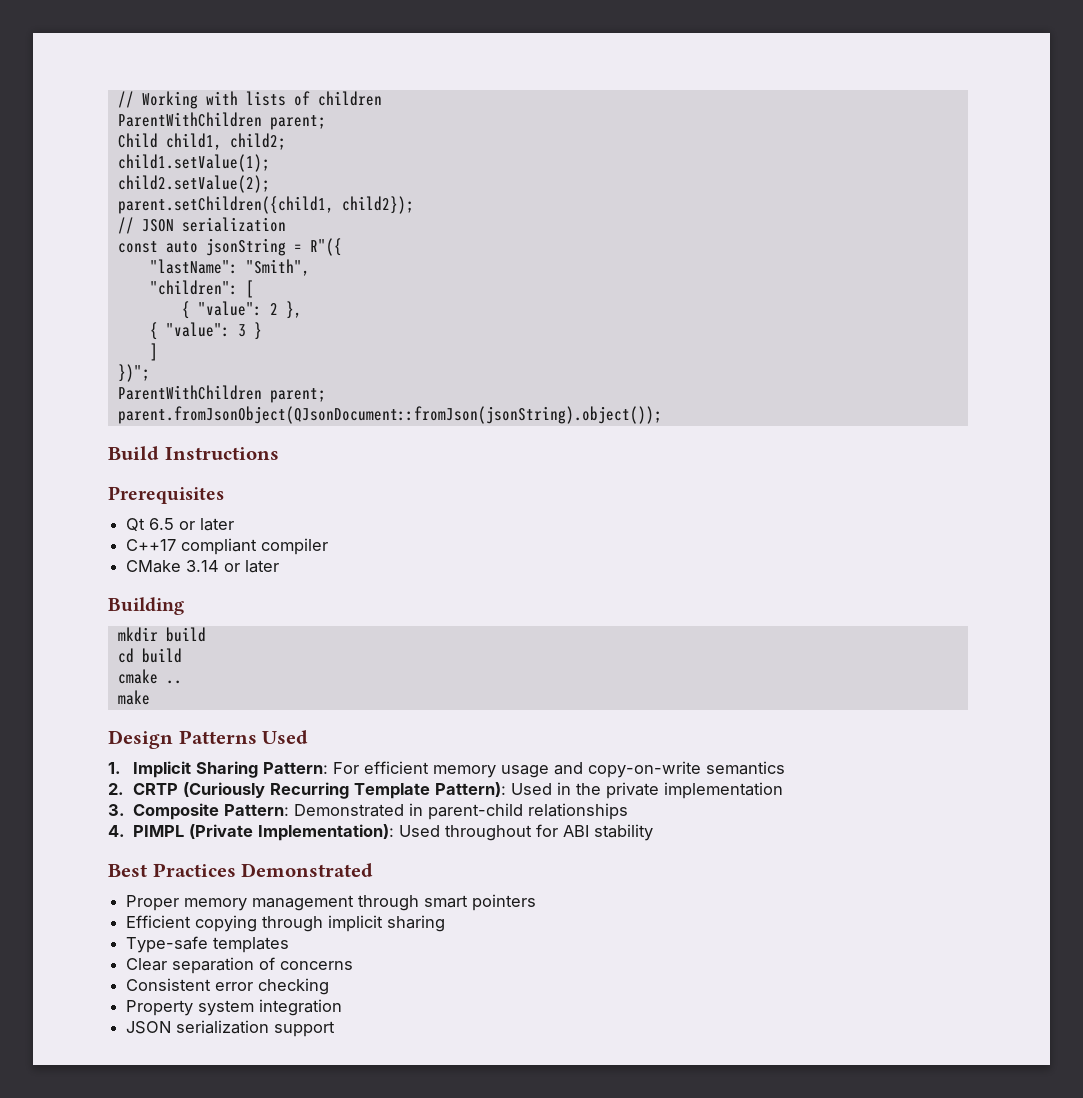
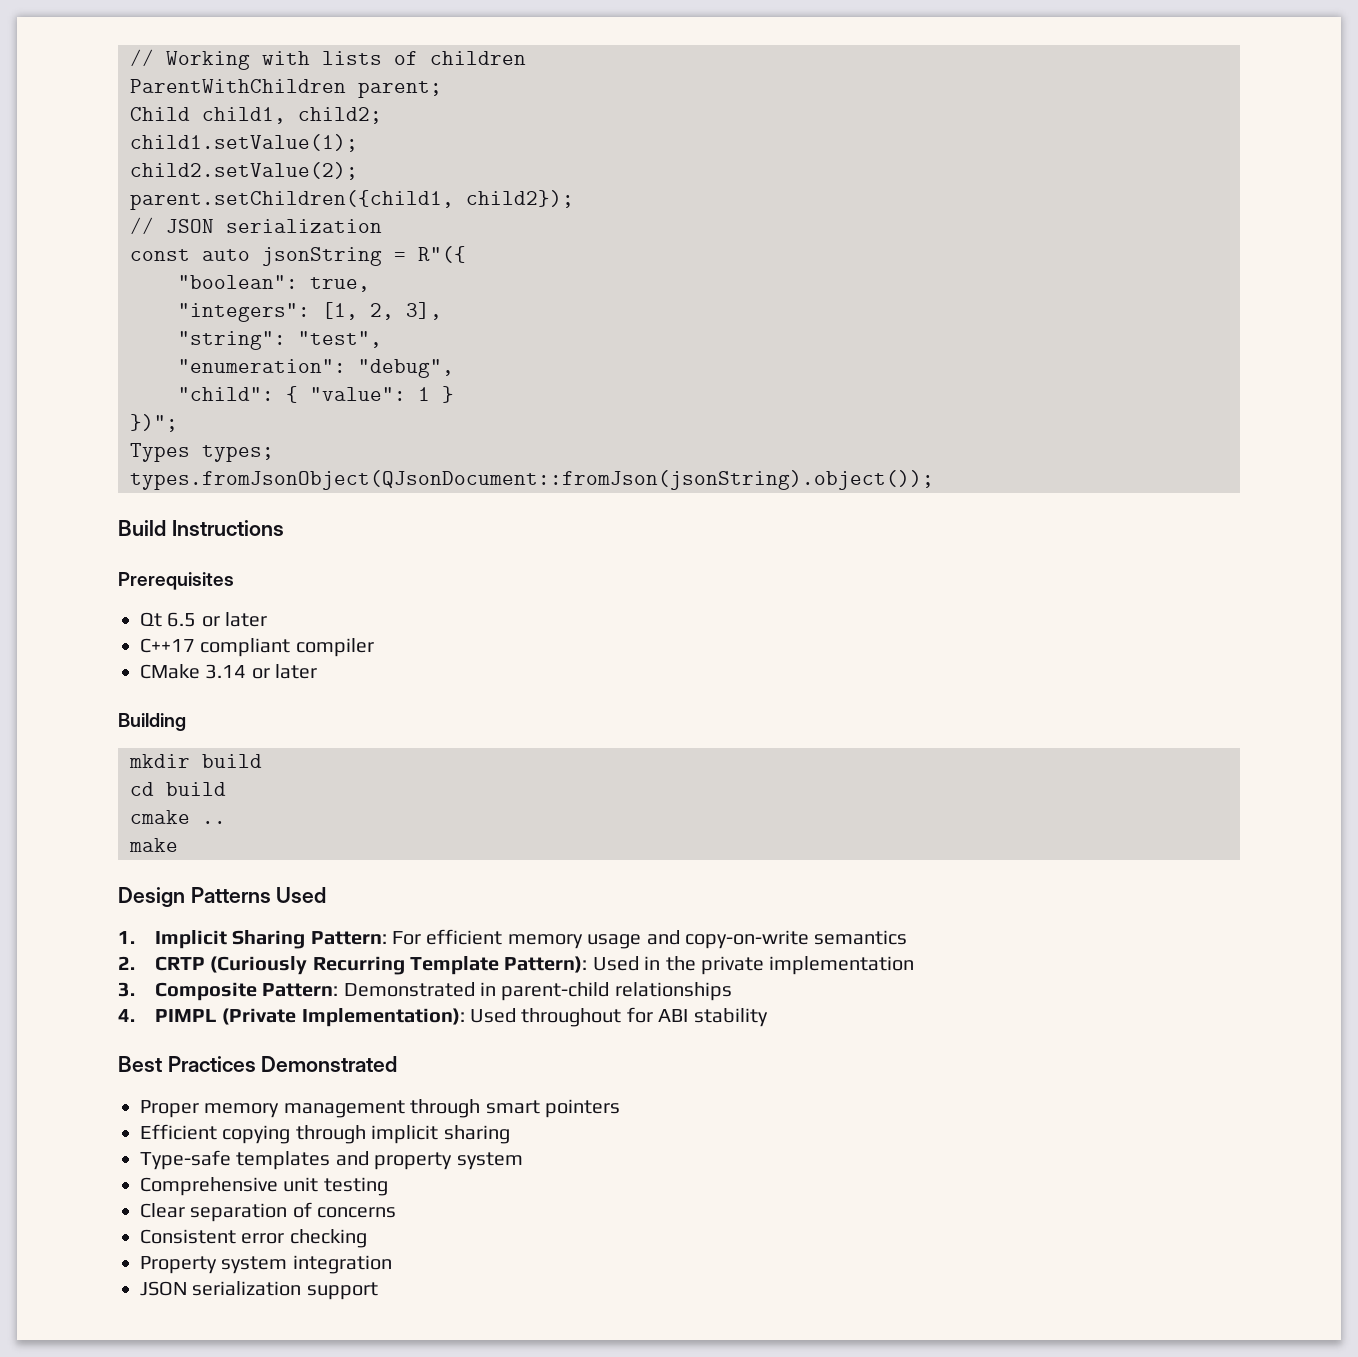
- "lastName": "Smith",
- "children": [
- { "value": 2 },
- { "value": 3 }
+ "boolean": true,
+ "integers": [1, 2, 3],
+ "string": "test",
+ "enumeration": "debug",
+ "child": { "value": 1 }
- ]
  })";
- ParentWithChildren parent;
- parent.fromJsonObject(QJsonDocument::fromJson(jsonString).object());
+ Types types;
+ types.fromJsonObject(QJsonDocument::fromJson(jsonString).object());
- Type-safe templates
+ Type-safe templates and property system
+ Comprehensive unit testing

